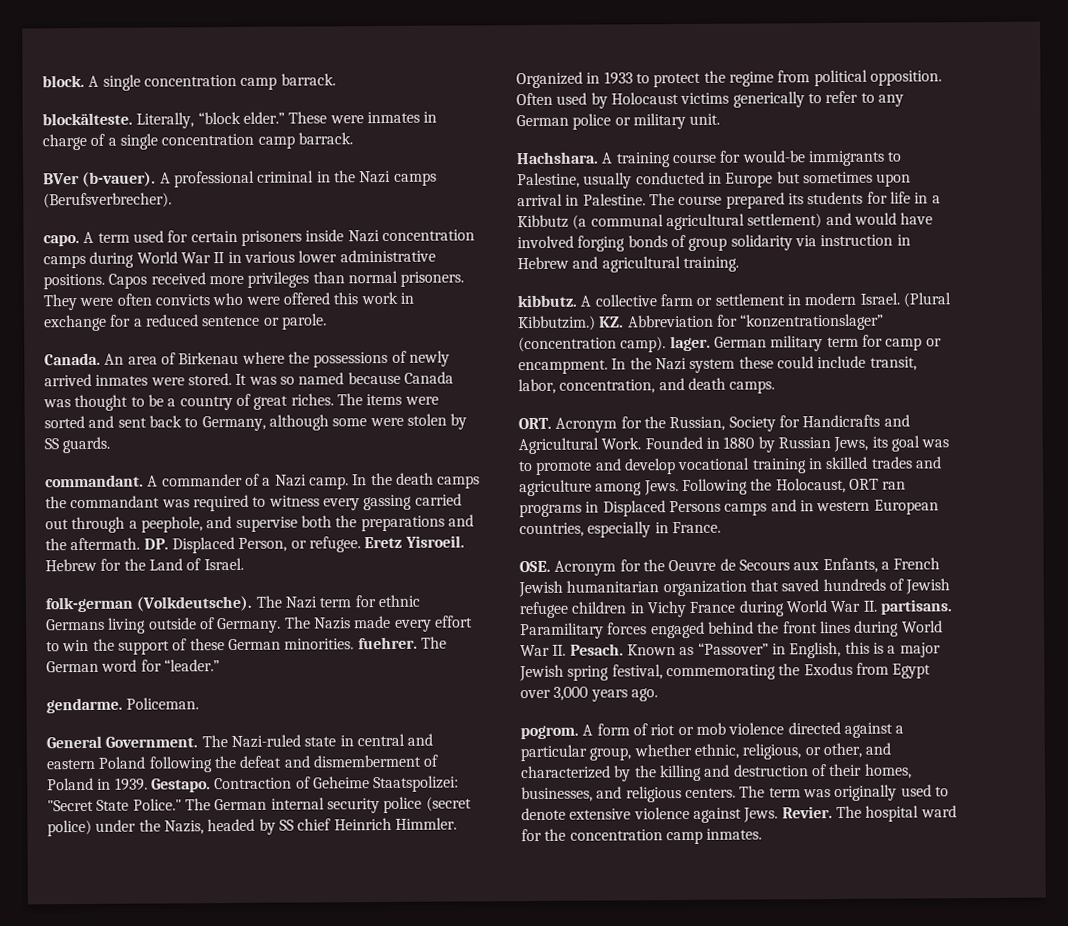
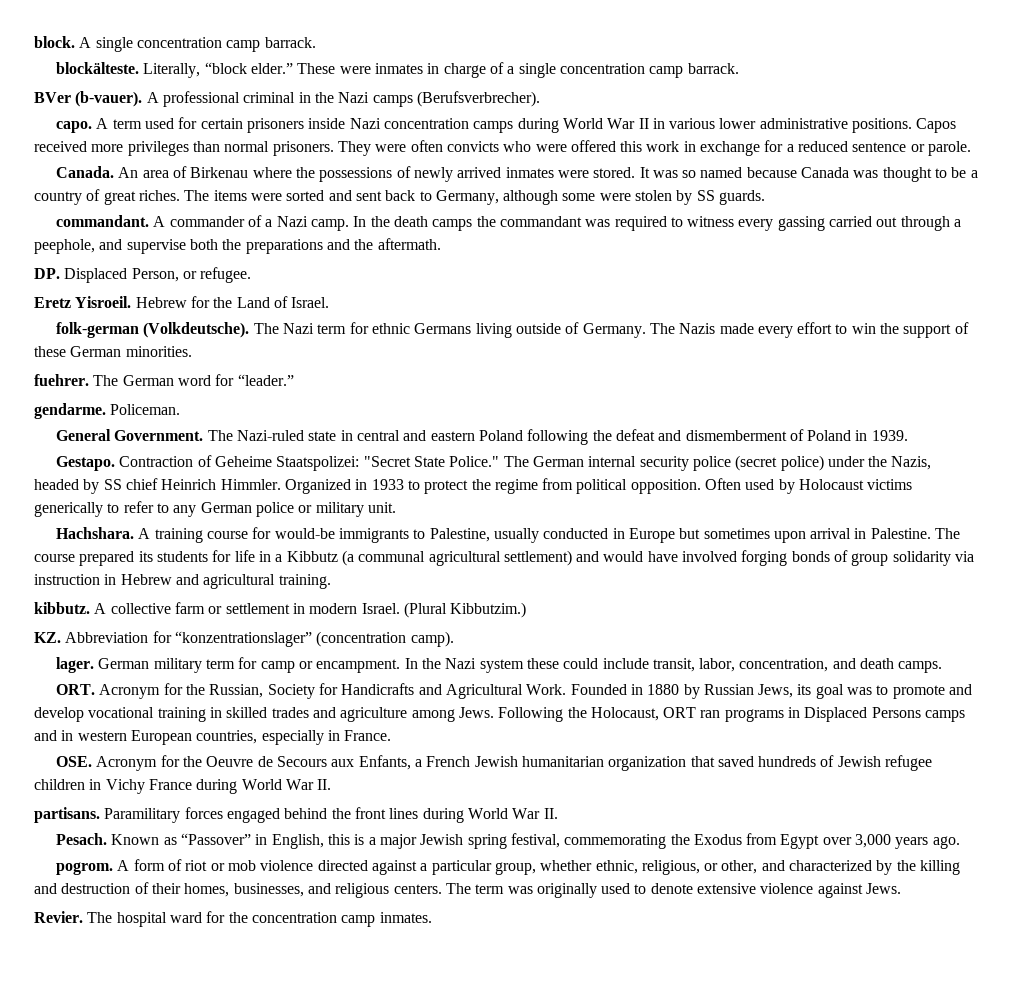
- In the death camps the commandant was required to witness every gassing carried out through a peephole, and supervise both the preparations and the aftermath. DP. Displaced Person, or refugee. Eretz Yisroeil.
+ In the death camps the commandant was required to witness every gassing carried out through a peephole, and supervise both the preparations and the aftermath.
+ DP. Displaced Person, or refugee.
+ Eretz Yisroeil.
- The Nazis made every effort to win the support of these German minorities. fuehrer.
+ The Nazis made every effort to win the support of these German minorities.
+ fuehrer.
- The Nazi-ruled state in central and eastern Poland following the defeat and dismemberment of Poland in 1939. Gestapo.
+ The Nazi-ruled state in central and eastern Poland following the defeat and dismemberment of Poland in 1939.
+ Gestapo.
- (Plural Kibbutzim.) KZ. Abbreviation for “konzentrationslager” (concentration camp). lager.
+ (Plural Kibbutzim.)
+ KZ. Abbreviation for “konzentrationslager” (concentration camp).
+ lager.
- OSE. Acronym for the Oeuvre de Secours aux Enfants, a French Jewish humanitarian organization that saved hundreds of Jewish refugee children in Vichy France during World War II. partisans.
+ OSE. Acronym for the Oeuvre de Secours aux Enfants, a French Jewish humanitarian organization that saved hundreds of Jewish refugee children in Vichy France during World War II.
+ partisans.
- Paramilitary forces engaged behind the front lines during World War II. Pesach.
+ Paramilitary forces engaged behind the front lines during World War II.
+ Pesach.
- The term was originally used to denote extensive violence against Jews. Revier.
+ The term was originally used to denote extensive violence against Jews.
+ Revier.

